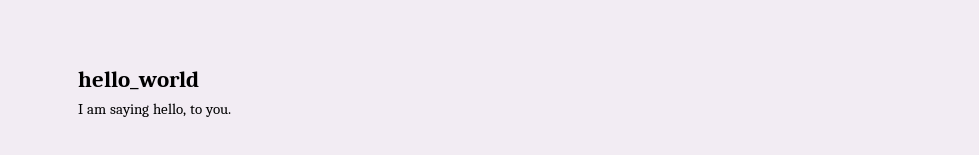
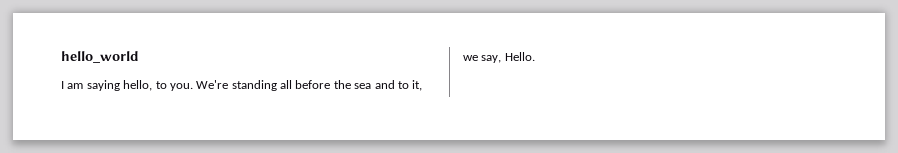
+ We're standing all before the sea and to it, we say, Hello.

